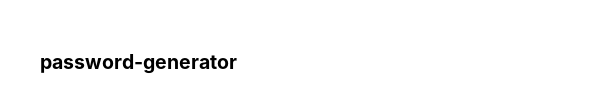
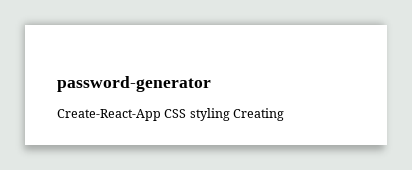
+ Create-React-App CSS styling Creating

